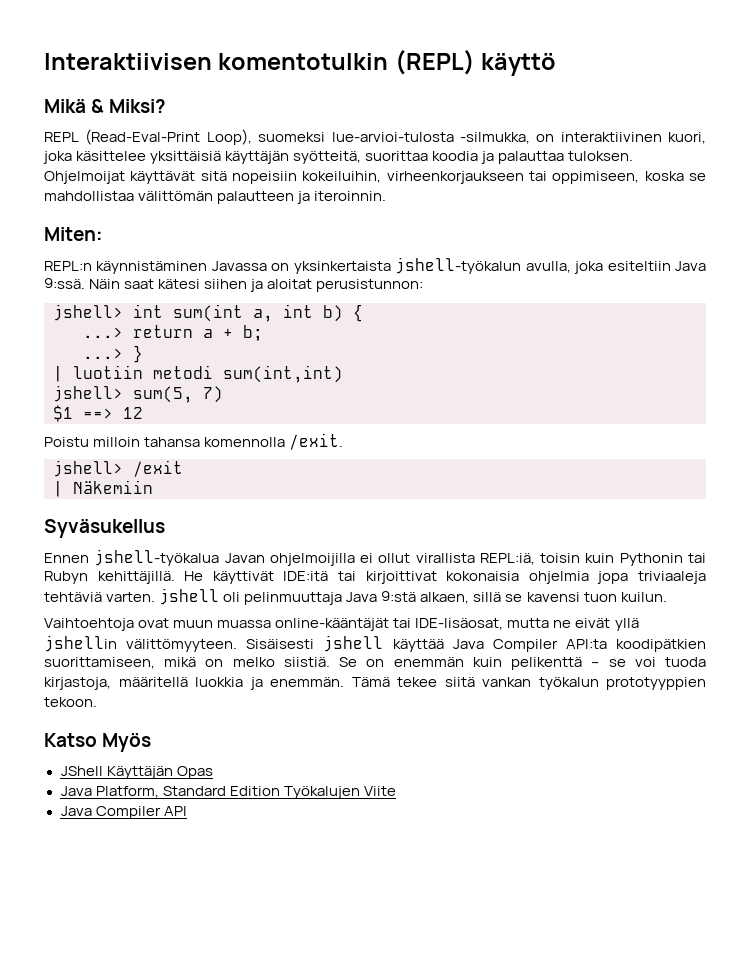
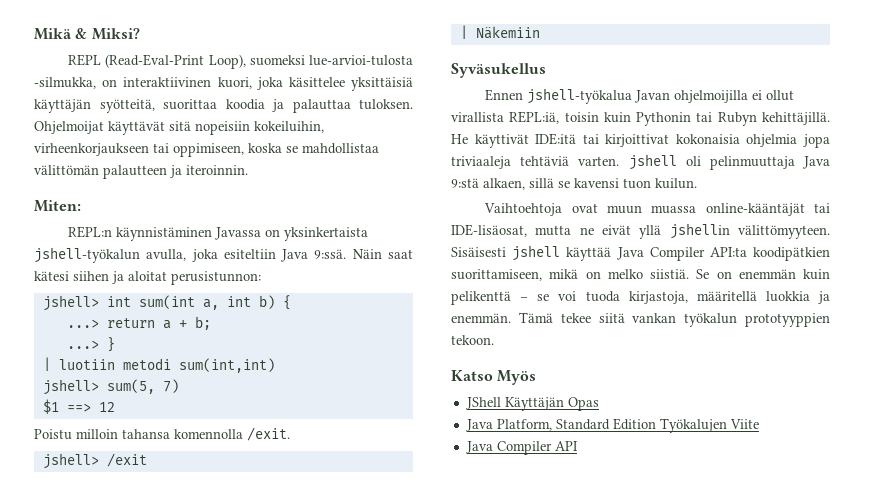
- Interaktiivisen komentotulkin (REPL) käyttö

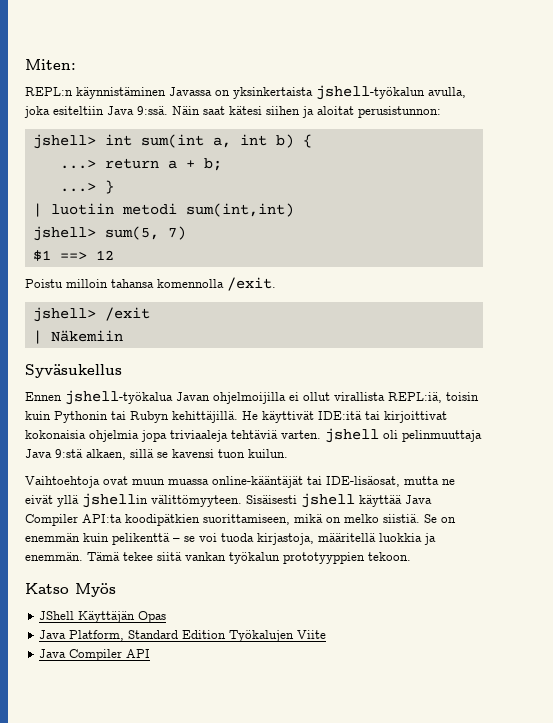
- Mikä & Miksi?
- REPL (Read-Eval-Print Loop), suomeksi lue-arvioi-tulosta -silmukka, on interaktiivinen kuori, joka käsittelee yksittäisiä käyttäjän syötteitä, suorittaa koodia ja palauttaa tuloksen. Ohjelmoijat käyttävät sitä nopeisiin kokeiluihin, virheenkorjaukseen tai oppimiseen, koska se mahdollistaa välittömän palautteen ja iteroinnin.

